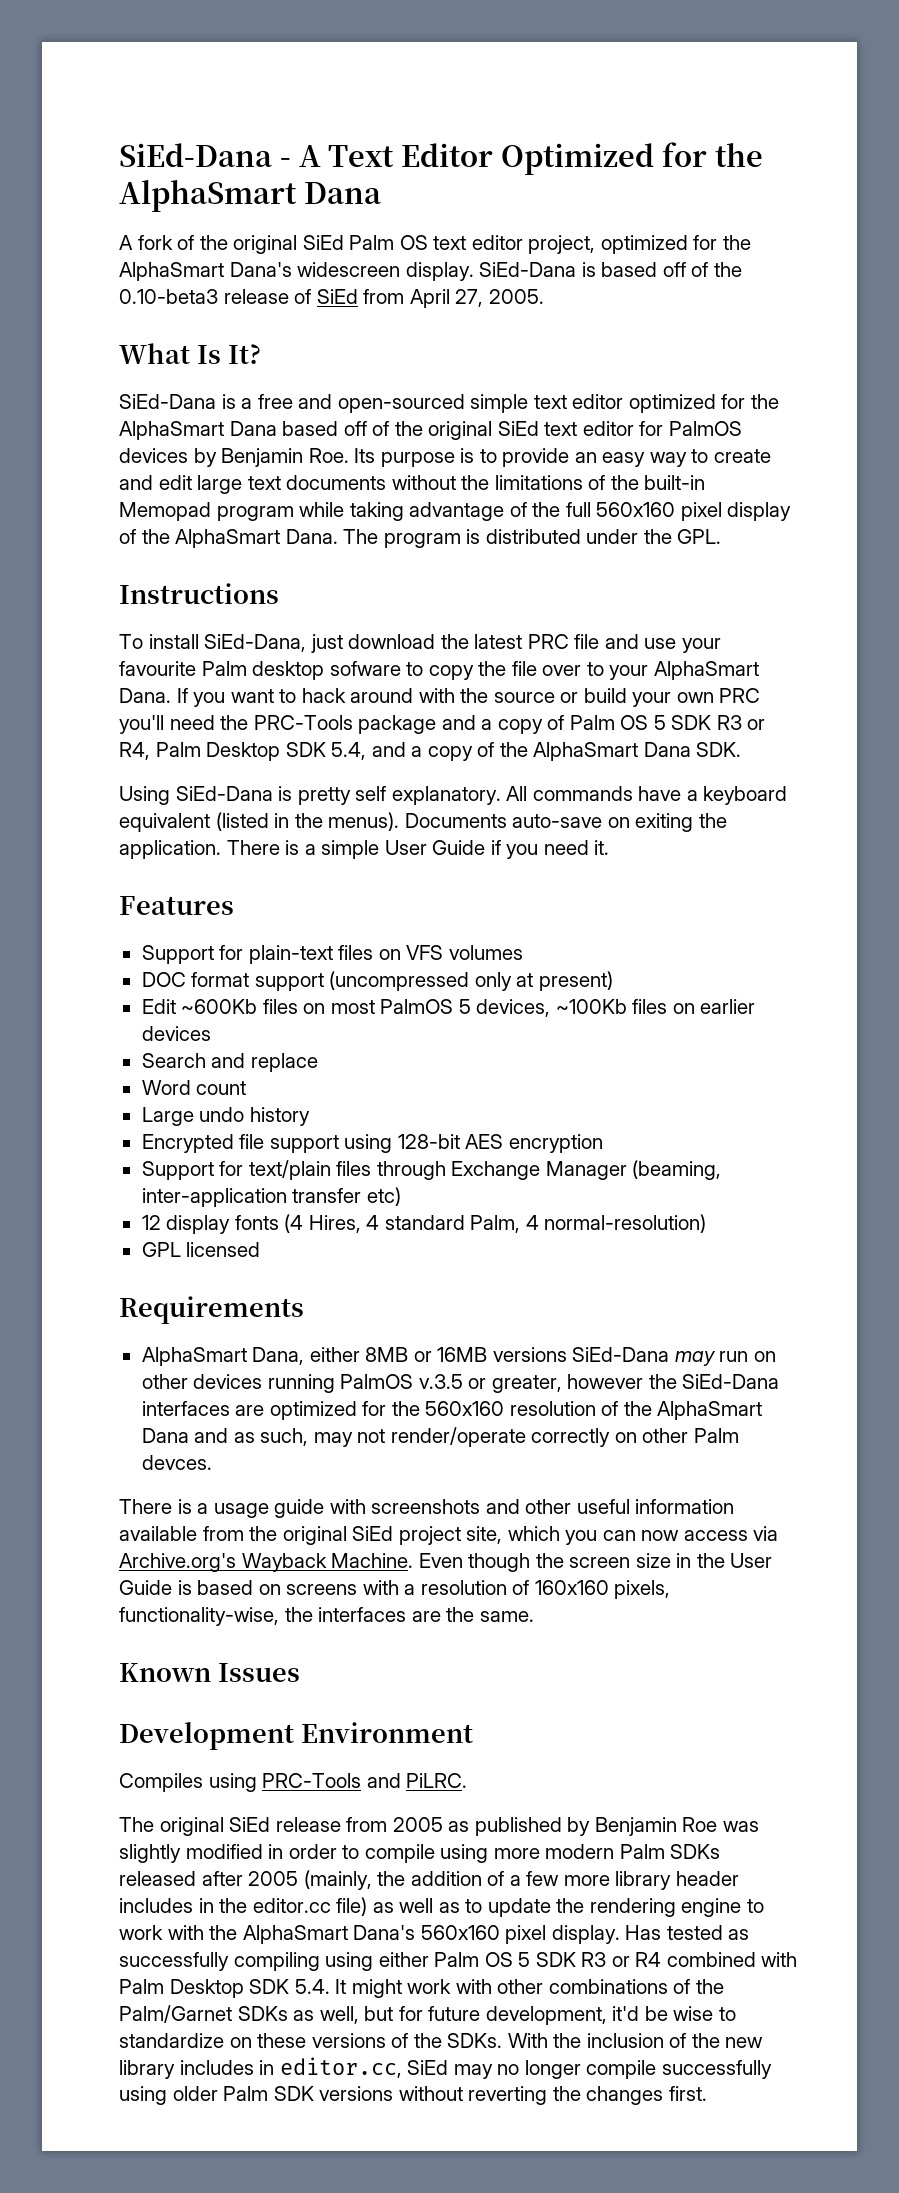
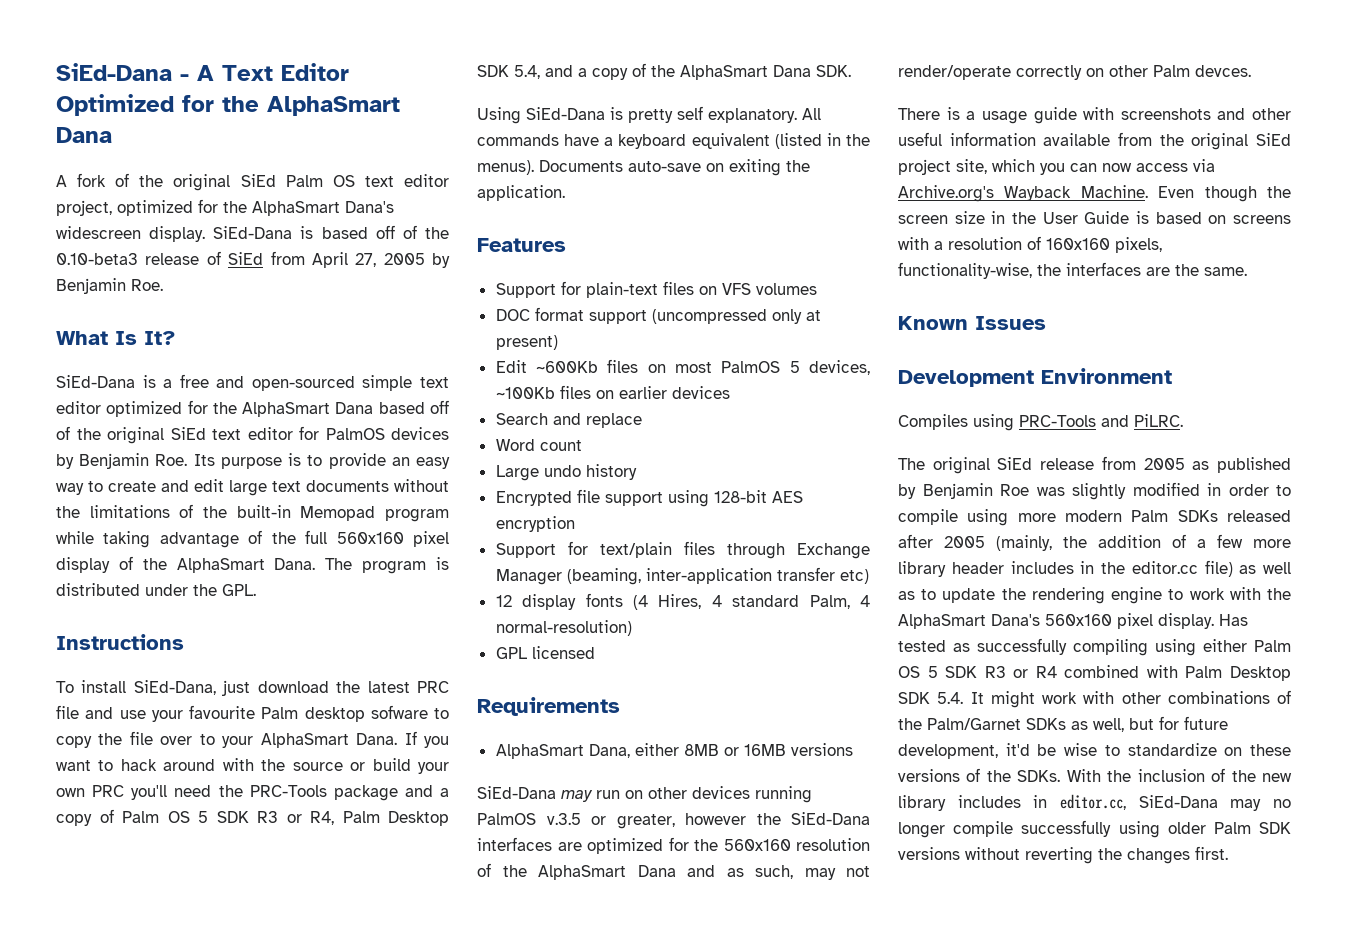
- SiEd-Dana is based off of the 0.10-beta3 release of SiEd from April 27, 2005.
+ SiEd-Dana is based off of the 0.10-beta3 release of SiEd from April 27, 2005 by Benjamin Roe.
- There is a simple User Guide if you need it.
- AlphaSmart Dana, either 8MB or 16MB versions SiEd-Dana may run on other devices running PalmOS v.3.5 or greater, however the SiEd-Dana interfaces are optimized for the 560x160 resolution of the AlphaSmart Dana and as such, may not render/operate correctly on other Palm devces.
+ AlphaSmart Dana, either 8MB or 16MB versions
+ SiEd-Dana may run on other devices running PalmOS v.3.5 or greater, however the SiEd-Dana interfaces are optimized for the 560x160 resolution of the AlphaSmart Dana and as such, may not render/operate correctly on other Palm devces.
- With the inclusion of the new library includes in editor.cc, SiEd may no longer compile successfully using older Palm SDK versions without reverting the changes first.
+ With the inclusion of the new library includes in editor.cc, SiEd-Dana may no longer compile successfully using older Palm SDK versions without reverting the changes first.

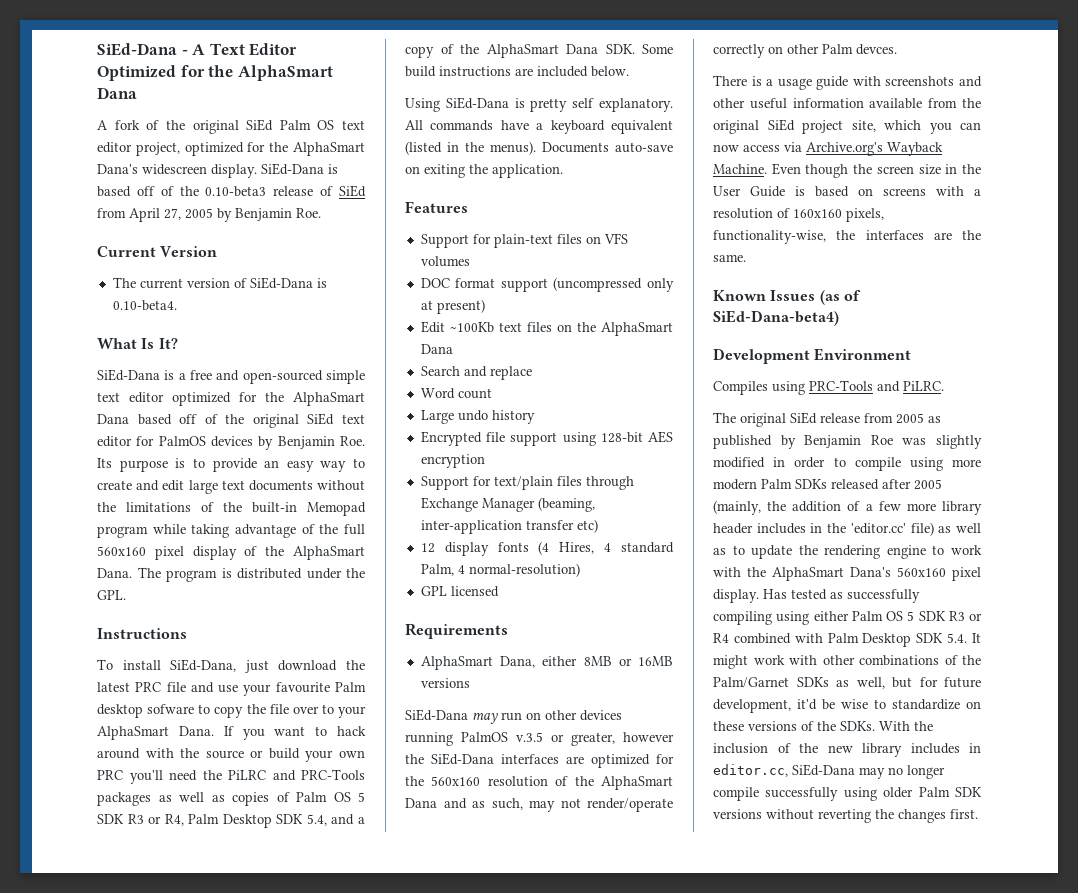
+ Current Version
+ The current version of SiEd-Dana is 0.10-beta4.
- If you want to hack around with the source or build your own PRC you'll need the PRC-Tools package and a copy of Palm OS 5 SDK R3 or R4, Palm Desktop SDK 5.4, and a copy of the AlphaSmart Dana SDK.
+ If you want to hack around with the source or build your own PRC you'll need the PiLRC and PRC-Tools packages as well as copies of Palm OS 5 SDK R3 or R4, Palm Desktop SDK 5.4, and a copy of the AlphaSmart Dana SDK. Some build instructions are included below.
- Edit ~600Kb files on most PalmOS 5 devices, ~100Kb files on earlier devices
+ Edit ~100Kb text files on the AlphaSmart Dana
- Known Issues
+ Known Issues (as of SiEd-Dana-beta4)
- The original SiEd release from 2005 as published by Benjamin Roe was slightly modified in order to compile using more modern Palm SDKs released after 2005 (mainly, the addition of a few more library header includes in the editor.cc file) as well as to update the rendering engine to work with the AlphaSmart Dana's 560x160 pixel display.
+ The original SiEd release from 2005 as published by Benjamin Roe was slightly modified in order to compile using more modern Palm SDKs released after 2005 (mainly, the addition of a few more library header includes in the 'editor.cc' file) as well as to update the rendering engine to work with the AlphaSmart Dana's 560x160 pixel display.

